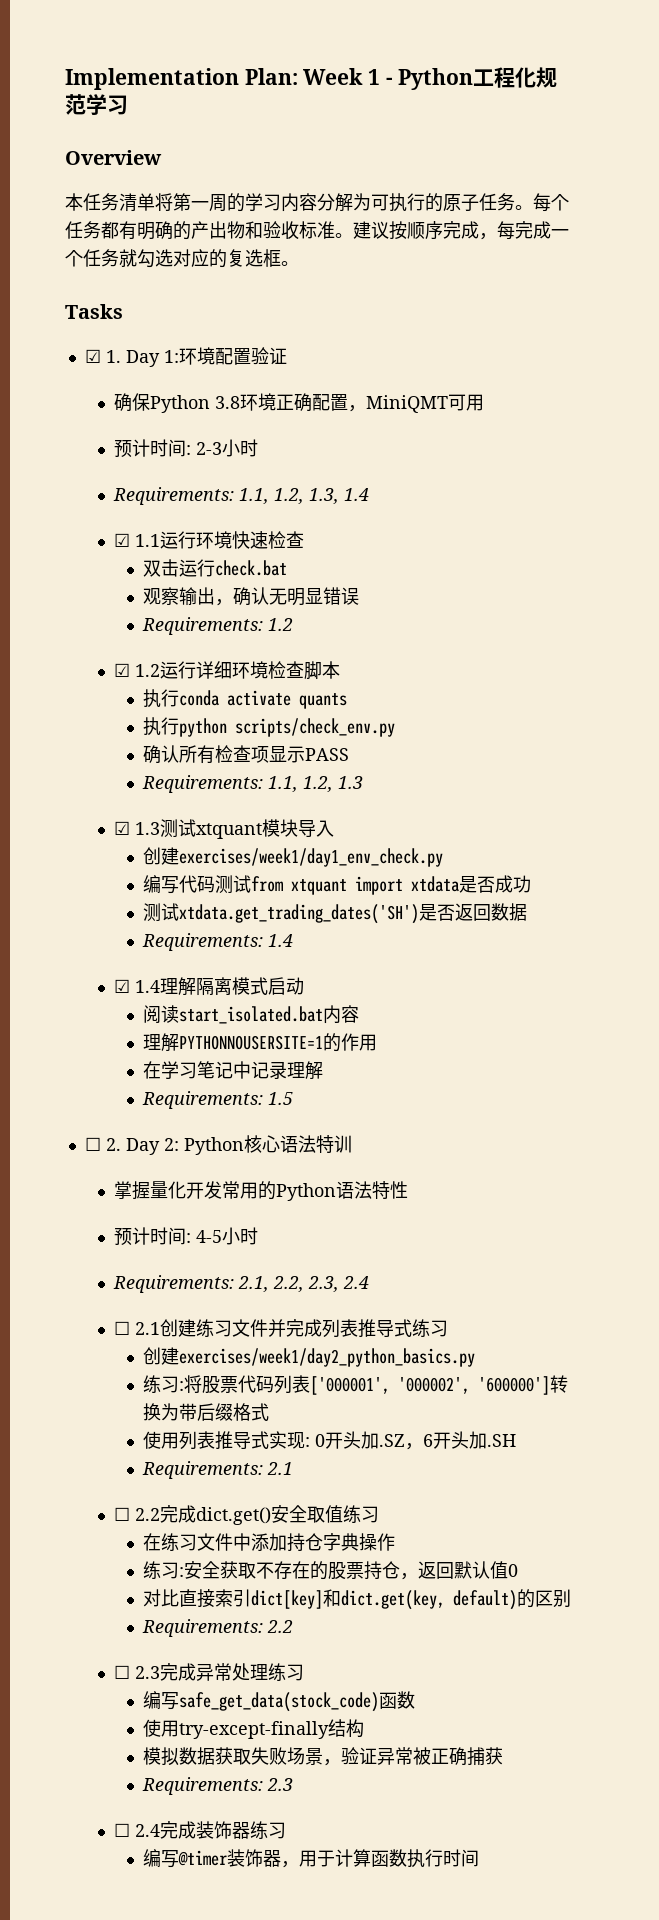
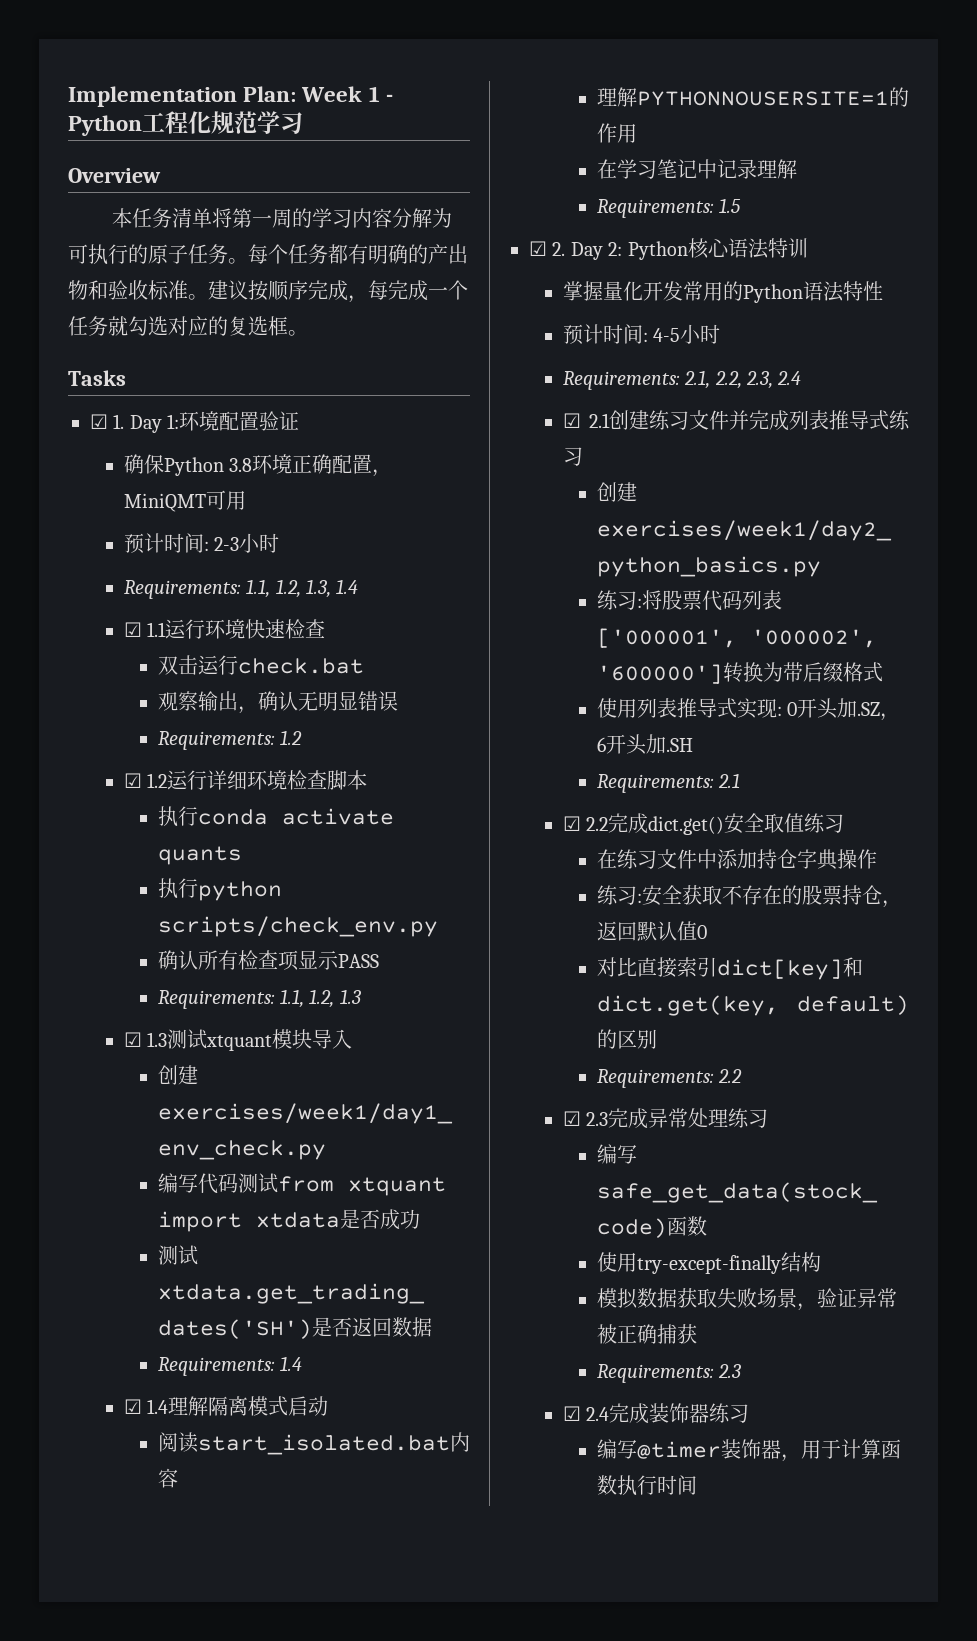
- ☐ 2. Day 2: Python核心语法特训
+ ☑ 2. Day 2: Python核心语法特训
- ☐ 2.1创建练习文件并完成列表推导式练习
+ ☑ 2.1创建练习文件并完成列表推导式练习
- ☐ 2.2完成dict.get()安全取值练习
+ ☑ 2.2完成dict.get()安全取值练习
- ☐ 2.3完成异常处理练习
+ ☑ 2.3完成异常处理练习
- ☐ 2.4完成装饰器练习
+ ☑ 2.4完成装饰器练习

